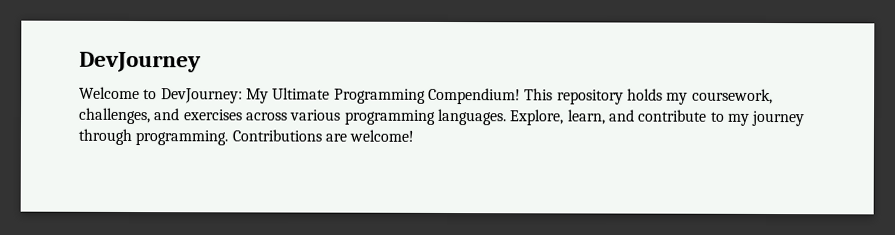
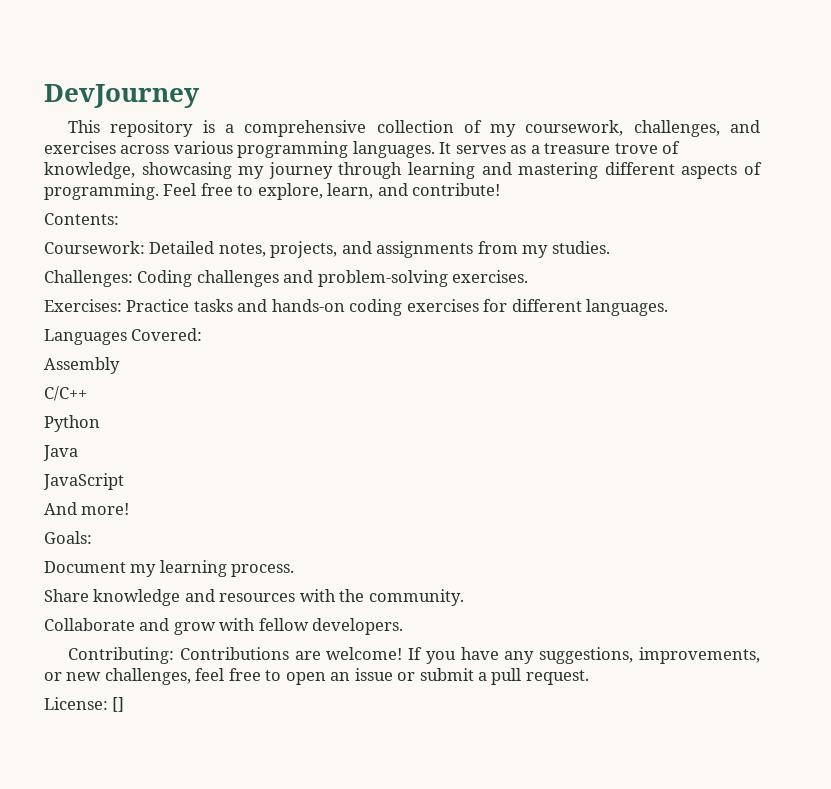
- Welcome to DevJourney: My Ultimate Programming Compendium! This repository holds my coursework, challenges, and exercises across various programming languages.
+ This repository is a comprehensive collection of my coursework, challenges, and exercises across various programming languages.
- Explore, learn, and contribute to my journey through programming. Contributions are welcome!
+ It serves as a treasure trove of knowledge, showcasing my journey through learning and mastering different aspects of programming. Feel free to explore, learn, and contribute!
+ Contents:
+ Coursework: Detailed notes, projects, and assignments from my studies.
+ Challenges: Coding challenges and problem-solving exercises.
+ Exercises: Practice tasks and hands-on coding exercises for different languages.
+ Languages Covered:
+ Assembly
+ C/C++
+ Python
+ Java
+ JavaScript
+ And more!
+ Goals:
+ Document my learning process.
+ Share knowledge and resources with the community.
+ Collaborate and grow with fellow developers.
+ Contributing: Contributions are welcome! If you have any suggestions, improvements, or new challenges, feel free to open an issue or submit a pull request.
+ License: []

